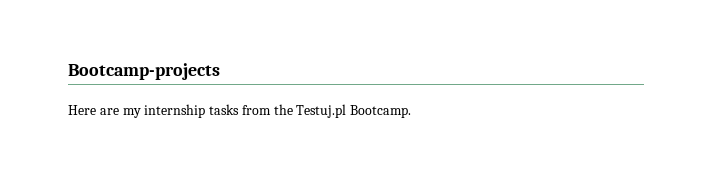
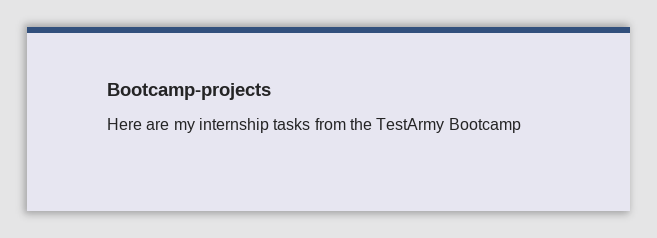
- Here are my internship tasks from the Testuj.pl Bootcamp.
+ Here are my internship tasks from the TestArmy Bootcamp

